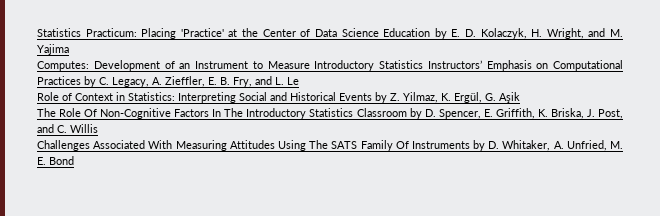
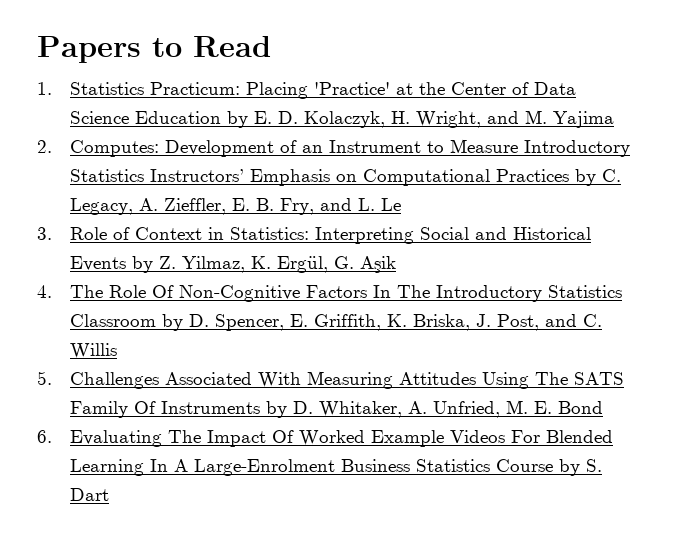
- Statistics Practicum: Placing 'Practice' at the Center of Data Science Education by E. D. Kolaczyk, H. Wright, and M. Yajima
+ Papers to Read
+ 1. Statistics Practicum: Placing 'Practice' at the Center of Data Science Education by E. D. Kolaczyk, H. Wright, and M. Yajima
- Computes: Development of an Instrument to Measure Introductory Statistics Instructors’ Emphasis on Computational Practices by C. Legacy, A. Zieffler, E. B. Fry, and L. Le
+ 2. Computes: Development of an Instrument to Measure Introductory Statistics Instructors’ Emphasis on Computational Practices by C. Legacy, A. Zieffler, E. B. Fry, and L. Le
- Role of Context in Statistics: Interpreting Social and Historical Events by Z. Yilmaz, K. Ergül, G. Aşik
+ 3. Role of Context in Statistics: Interpreting Social and Historical Events by Z. Yilmaz, K. Ergül, G. Aşik
- The Role Of Non-Cognitive Factors In The Introductory Statistics Classroom by D. Spencer, E. Griffith, K. Briska, J. Post, and C. Willis
+ 4. The Role Of Non-Cognitive Factors In The Introductory Statistics Classroom by D. Spencer, E. Griffith, K. Briska, J. Post, and C. Willis
- Challenges Associated With Measuring Attitudes Using The SATS Family Of Instruments by D. Whitaker, A. Unfried, M. E. Bond
+ 5. Challenges Associated With Measuring Attitudes Using The SATS Family Of Instruments by D. Whitaker, A. Unfried, M. E. Bond
+ 6. Evaluating The Impact Of Worked Example Videos For Blended Learning In A Large-Enrolment Business Statistics Course by S. Dart

